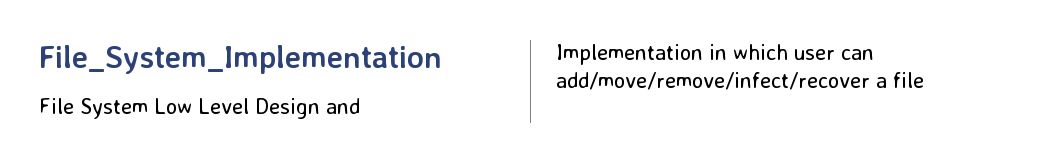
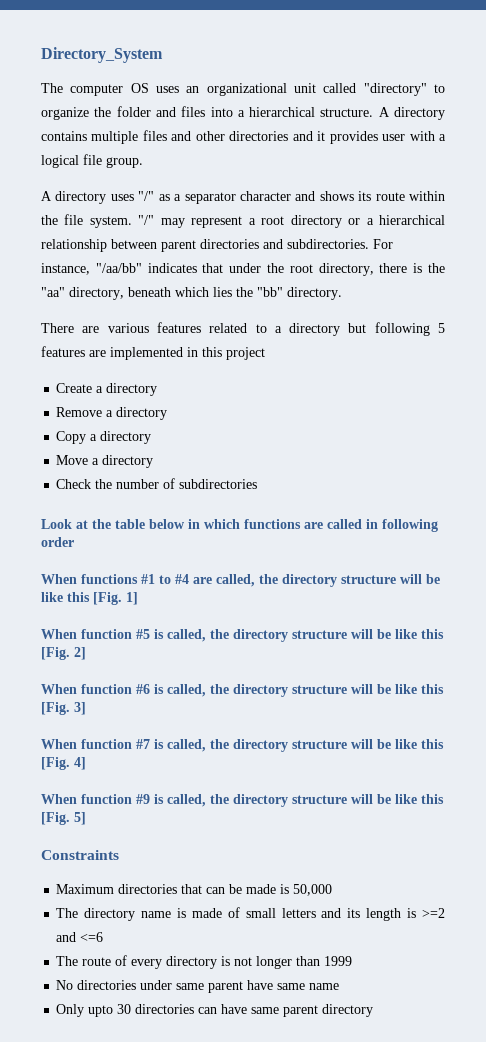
- File_System_Implementation
- File System Low Level Design and Implementation in which user can add/move/remove/infect/recover a file
+ Directory_System
+ The computer OS uses an organizational unit called "directory" to organize the folder and files into a hierarchical structure. A directory contains multiple files and other directories and it provides user with a logical file group.
+ A directory uses "/" as a separator character and shows its route within the file system. "/" may represent a root directory or a hierarchical relationship between parent directories and subdirectories. For instance, "/aa/bb" indicates that under the root directory, there is the "aa" directory, beneath which lies the "bb" directory.
+ There are various features related to a directory but following 5 features are implemented in this project
+ Create a directory
+ Remove a directory
+ Copy a directory
+ Move a directory
+ Check the number of subdirectories
+ Look at the table below in which functions are called in following order
+ When functions #1 to #4 are called, the directory structure will be like this [Fig. 1]
+ When function #5 is called, the directory structure will be like this [Fig. 2]
+ When function #6 is called, the directory structure will be like this [Fig. 3]
+ When function #7 is called, the directory structure will be like this [Fig. 4]
+ When function #9 is called, the directory structure will be like this [Fig. 5]
+ Constraints
+ Maximum directories that can be made is 50,000
+ The directory name is made of small letters and its length is >=2 and <=6
+ The route of every directory is not longer than 1999
+ No directories under same parent have same name
+ Only upto 30 directories can have same parent directory

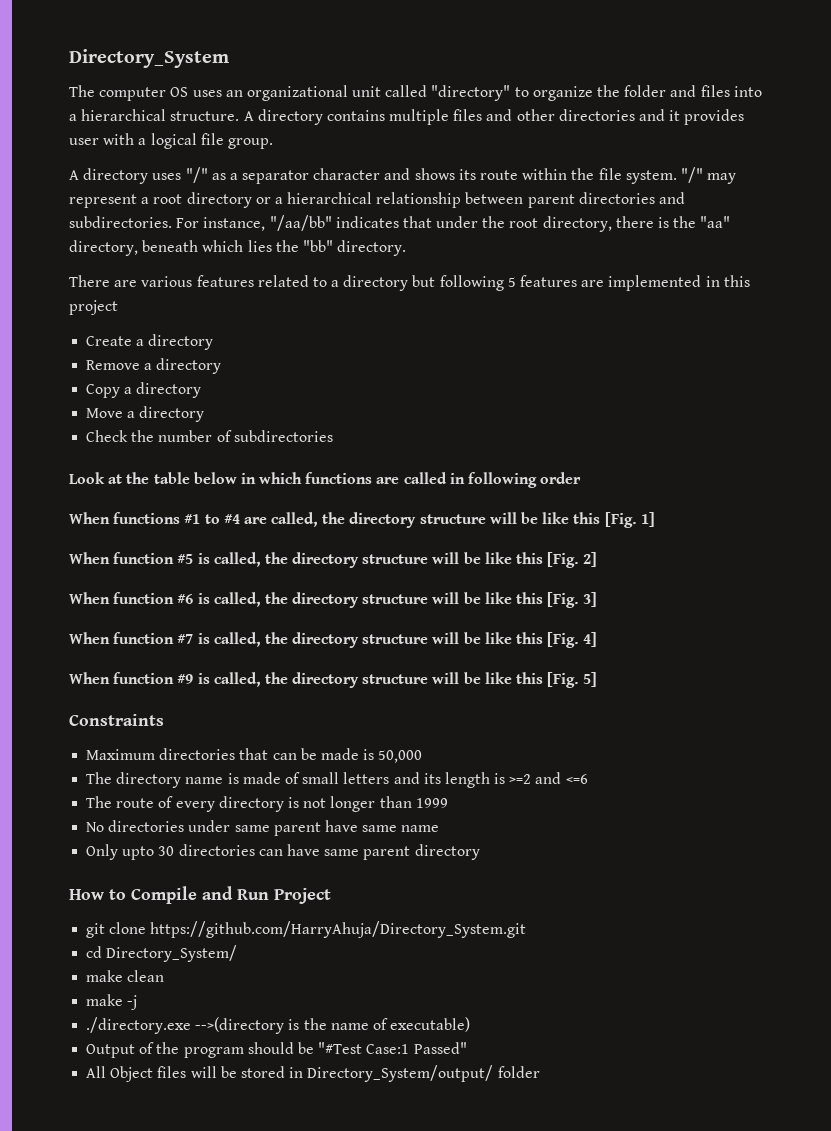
+ How to Compile and Run Project
+ git clone https://github.com/HarryAhuja/Directory_System.git
+ cd Directory_System/
+ make clean
+ make -j
+ ./directory.exe -->(directory is the name of executable)
+ Output of the program should be "#Test Case:1 Passed"
+ All Object files will be stored in Directory_System/output/ folder

